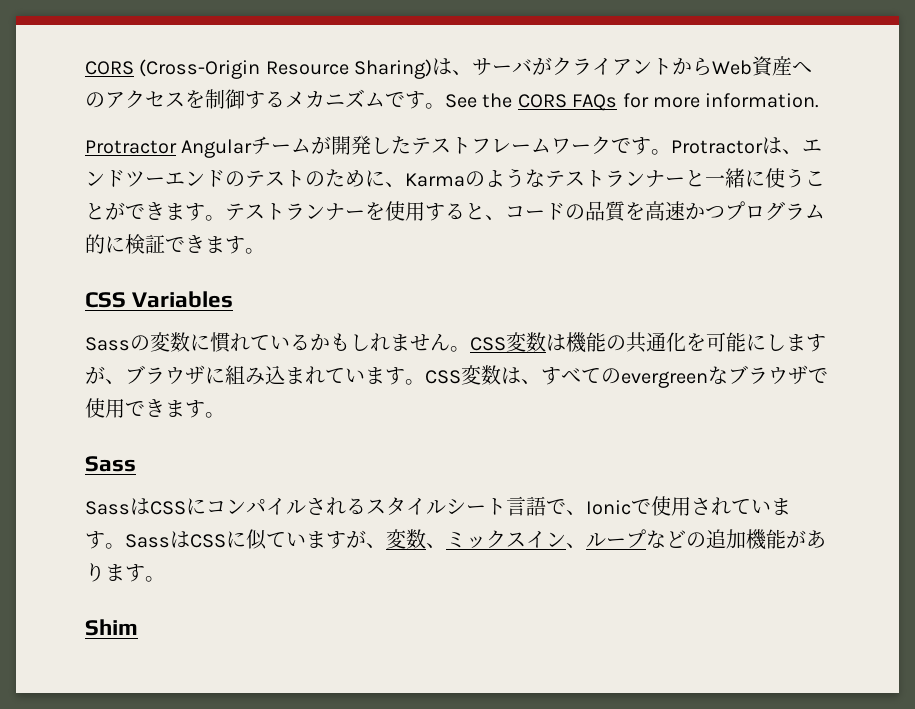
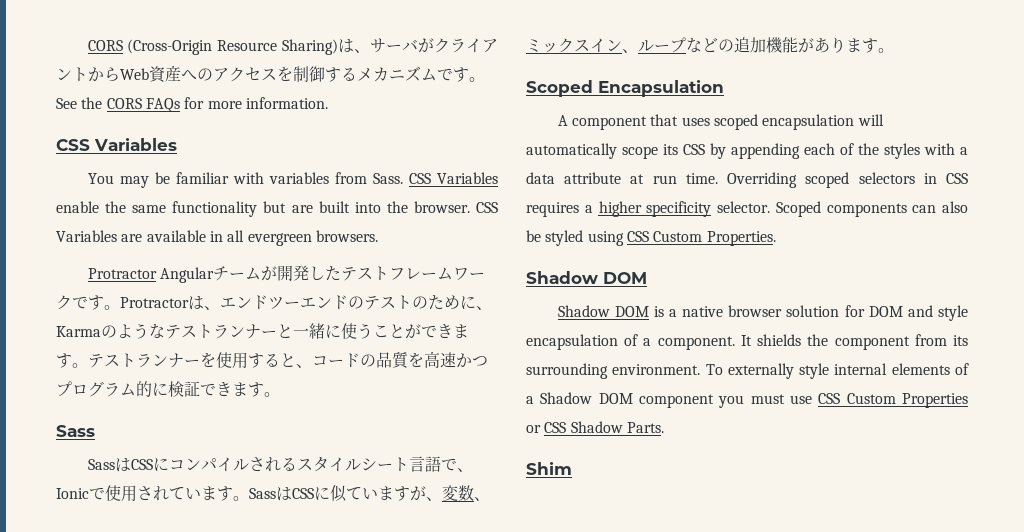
  See the CORS FAQs for more information.
+ CSS Variables
+ You may be familiar with variables from Sass. CSS Variables enable the same functionality but are built into the browser. CSS Variables are available in all evergreen browsers.
- CSS Variables
- Sassの変数に慣れているかもしれません。CSS変数は機能の共通化を可能にしますが、ブラウザに組み込まれています。CSS変数は、すべてのevergreenなブラウザで使用できます。
+ Scoped Encapsulation
+ A component that uses scoped encapsulation will automatically scope its CSS by appending each of the styles with a data attribute at run time. Overriding scoped selectors in CSS requires a higher specificity selector. Scoped components can also be styled using CSS Custom Properties.
+ Shadow DOM
+ Shadow DOM is a native browser solution for DOM and style encapsulation of a component. It shields the component from its surrounding environment. To externally style internal elements of a Shadow DOM component you must use CSS Custom Properties or CSS Shadow Parts.

